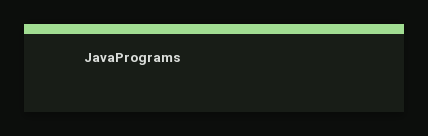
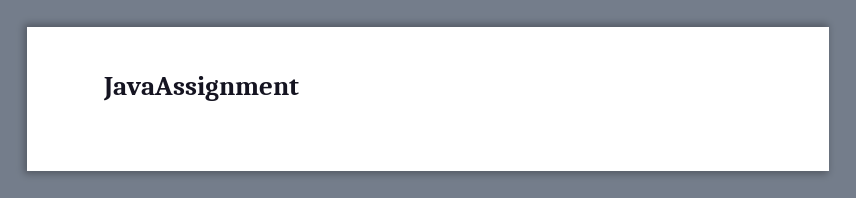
- JavaPrograms
+ JavaAssignment

